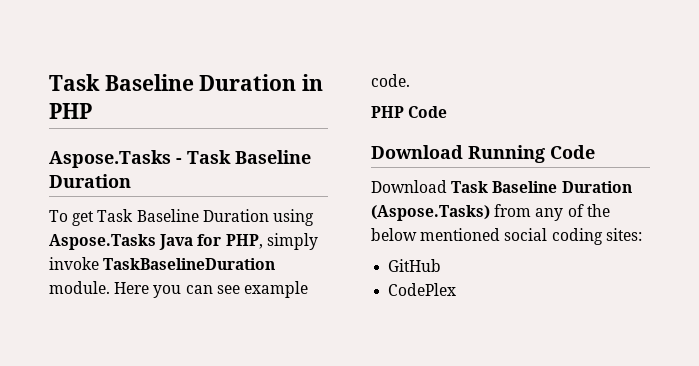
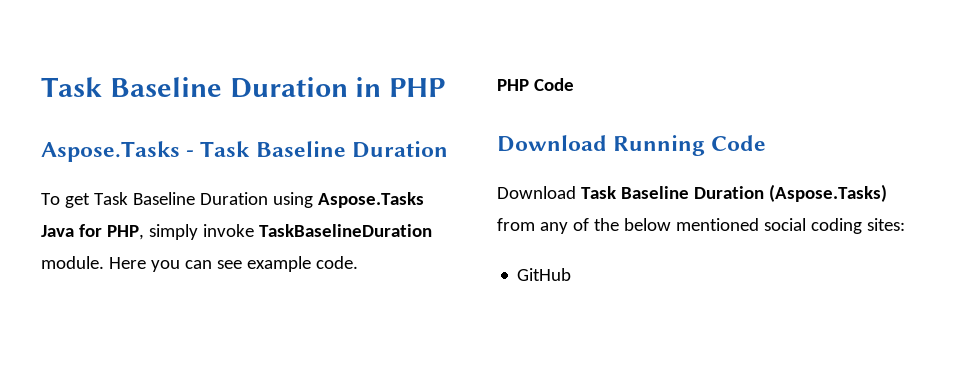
- CodePlex

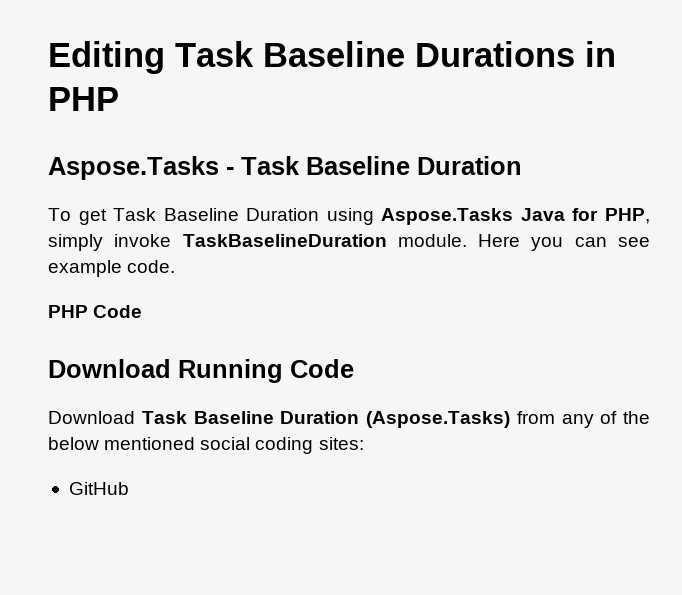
- Task Baseline Duration in PHP
+ Editing Task Baseline Durations in PHP

